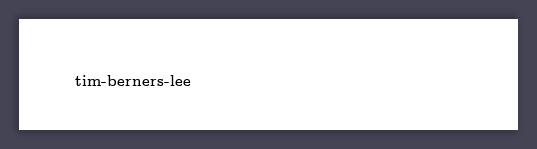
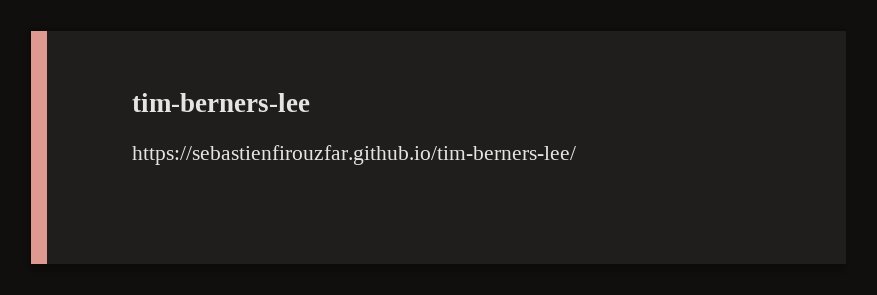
+ https://sebastienfirouzfar.github.io/tim-berners-lee/

